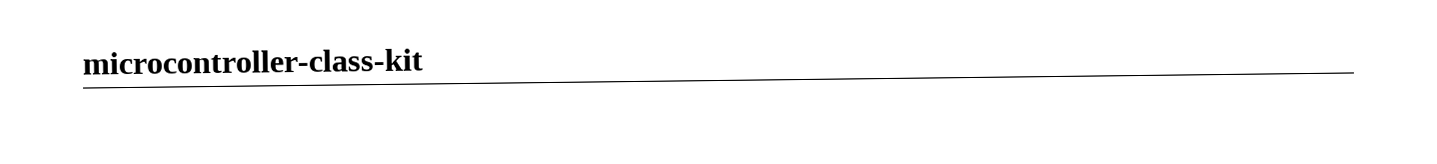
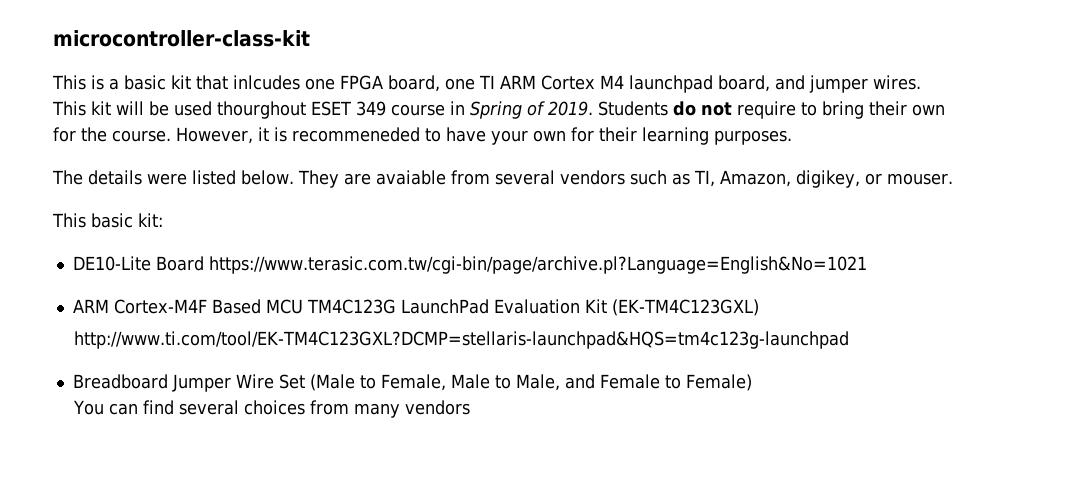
+ This is a basic kit that inlcudes one FPGA board, one TI ARM Cortex M4 launchpad board, and jumper wires.
+ This kit will be used thourghout ESET 349 course in Spring of 2019. Students do not require to bring their own for the course. However, it is recommeneded to have your own for their learning purposes.
+ The details were listed below. They are avaiable from several vendors such as TI, Amazon, digikey, or mouser.
+ This basic kit:
+ DE10-Lite Board https://www.terasic.com.tw/cgi-bin/page/archive.pl?Language=English&No=1021
+ ARM Cortex-M4F Based MCU TM4C123G LaunchPad Evaluation Kit (EK-TM4C123GXL)
+ http://www.ti.com/tool/EK-TM4C123GXL?DCMP=stellaris-launchpad&HQS=tm4c123g-launchpad
+ Breadboard Jumper Wire Set (Male to Female, Male to Male, and Female to Female)
+ You can find several choices from many vendors

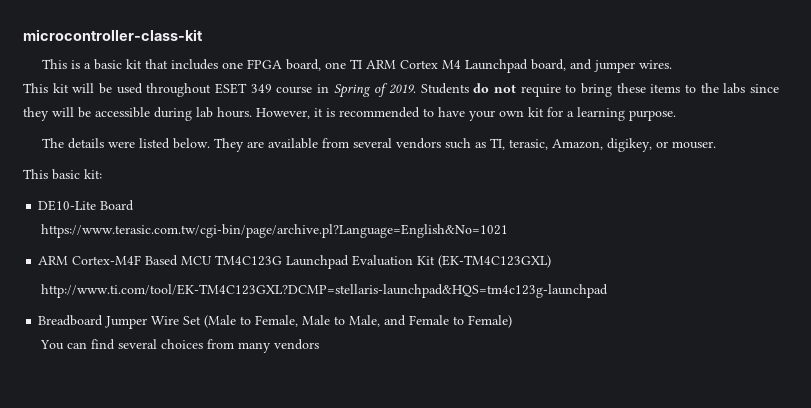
- This is a basic kit that inlcudes one FPGA board, one TI ARM Cortex M4 launchpad board, and jumper wires.
+ This is a basic kit that includes one FPGA board, one TI ARM Cortex M4 Launchpad board, and jumper wires.
- This kit will be used thourghout ESET 349 course in Spring of 2019.
+ This kit will be used throughout ESET 349 course in Spring of 2019.
- Students do not require to bring their own for the course.
+ Students do not require to bring these items to the labs since they will be accessible during lab hours.
- However, it is recommeneded to have your own for their learning purposes.
+ However, it is recommended to have your own kit for a learning purpose.
- They are avaiable from several vendors such as TI, Amazon, digikey, or mouser.
+ They are available from several vendors such as TI, terasic, Amazon, digikey, or mouser.
- DE10-Lite Board https://www.terasic.com.tw/cgi-bin/page/archive.pl?Language=English&No=1021
+ DE10-Lite Board
+ https://www.terasic.com.tw/cgi-bin/page/archive.pl?Language=English&No=1021
- ARM Cortex-M4F Based MCU TM4C123G LaunchPad Evaluation Kit (EK-TM4C123GXL)
+ ARM Cortex-M4F Based MCU TM4C123G Launchpad Evaluation Kit (EK-TM4C123GXL)

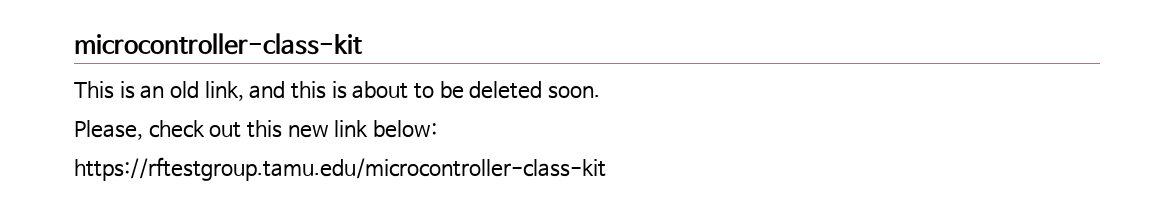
- This is a basic kit that includes one FPGA board, one TI ARM Cortex M4 Launchpad board, and jumper wires.
- This kit will be used throughout ESET 349 course in Spring of 2019. Students do not require to bring these items to the labs since they will be accessible during lab hours. However, it is recommended to have your own kit for a learning purpose.
- The details were listed below. They are available from several vendors such as TI, terasic, Amazon, digikey, or mouser.
- This basic kit:
- DE10-Lite Board
- https://www.terasic.com.tw/cgi-bin/page/archive.pl?Language=English&No=1021
- ARM Cortex-M4F Based MCU TM4C123G Launchpad Evaluation Kit (EK-TM4C123GXL)
- http://www.ti.com/tool/EK-TM4C123GXL?DCMP=stellaris-launchpad&HQS=tm4c123g-launchpad
- Breadboard Jumper Wire Set (Male to Female, Male to Male, and Female to Female)
- You can find several choices from many vendors
+ This is an old link, and this is about to be deleted soon.
+ Please, check out this new link below:
+ https://rftestgroup.tamu.edu/microcontroller-class-kit

